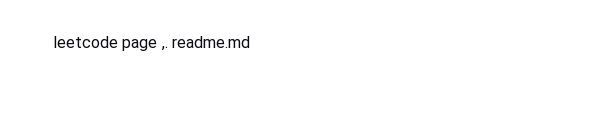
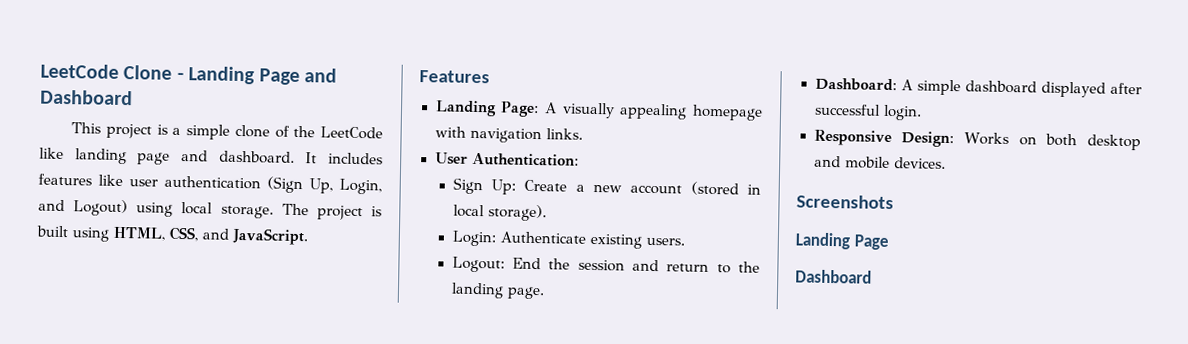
- leetcode page ,. readme.md
+ LeetCode Clone - Landing Page and Dashboard
+ This project is a simple clone of the LeetCode like landing page and dashboard. It includes features like user authentication (Sign Up, Login, and Logout) using local storage. The project is built using HTML, CSS, and JavaScript.
+ Features
+ Landing Page: A visually appealing homepage with navigation links.
+ User Authentication:
+ Sign Up: Create a new account (stored in local storage).
+ Login: Authenticate existing users.
+ Logout: End the session and return to the landing page.
+ Dashboard: A simple dashboard displayed after successful login.
+ Responsive Design: Works on both desktop and mobile devices.
+ Screenshots
+ Landing Page
+ Dashboard

